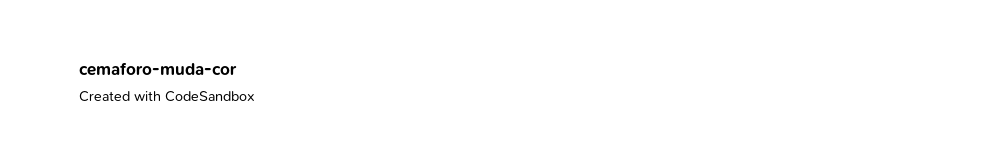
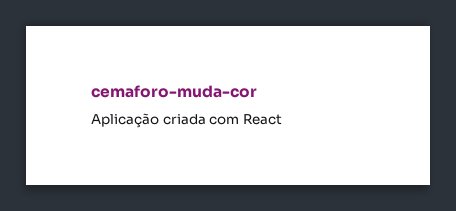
- Created with CodeSandbox
+ Aplicação criada com React

